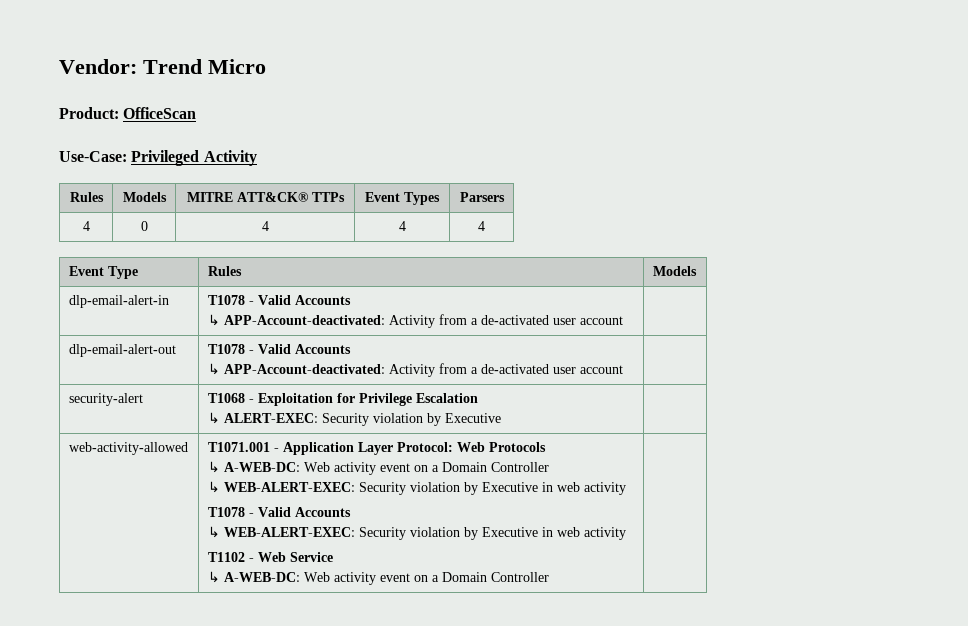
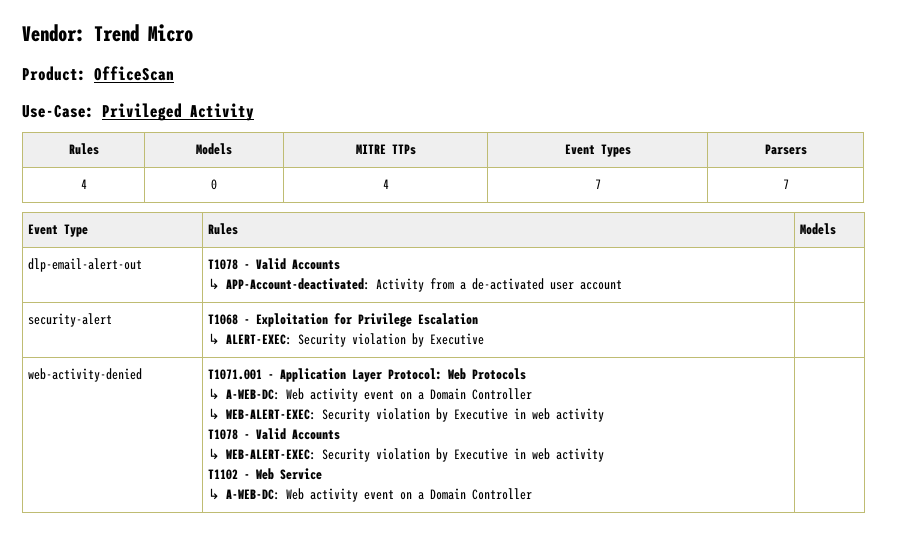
- Rules | Models | MITRE ATT&CK® TTPs | Event Types | Parsers
+ Rules | Models | MITRE TTPs | Event Types | Parsers
- 4 | 0 | 4 | 4 | 4
+ 4 | 0 | 4 | 7 | 7
- dlp-email-alert-in | T1078 - Valid Accounts
- ↳ APP-Account-deactivated: Activity from a de-activated user account |
- web-activity-allowed
+ web-activity-denied

